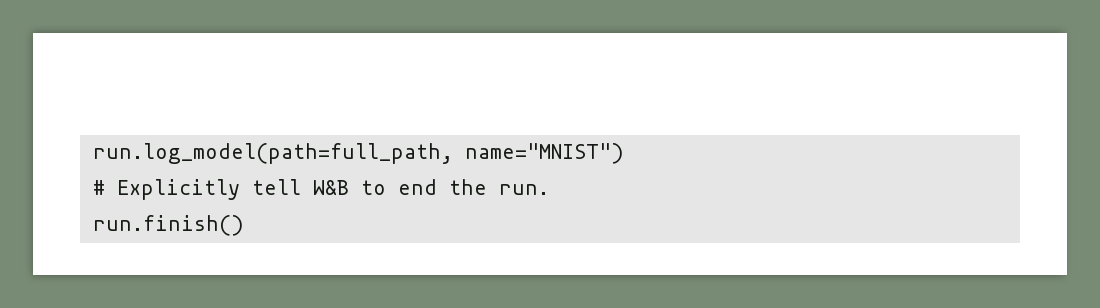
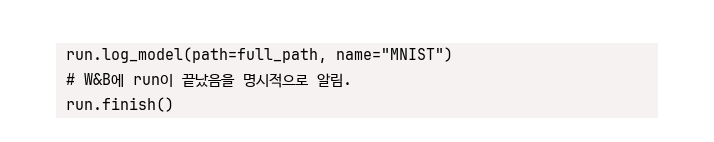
- # Explicitly tell W&B to end the run.
+ # W&B에 run이 끝났음을 명시적으로 알림.

